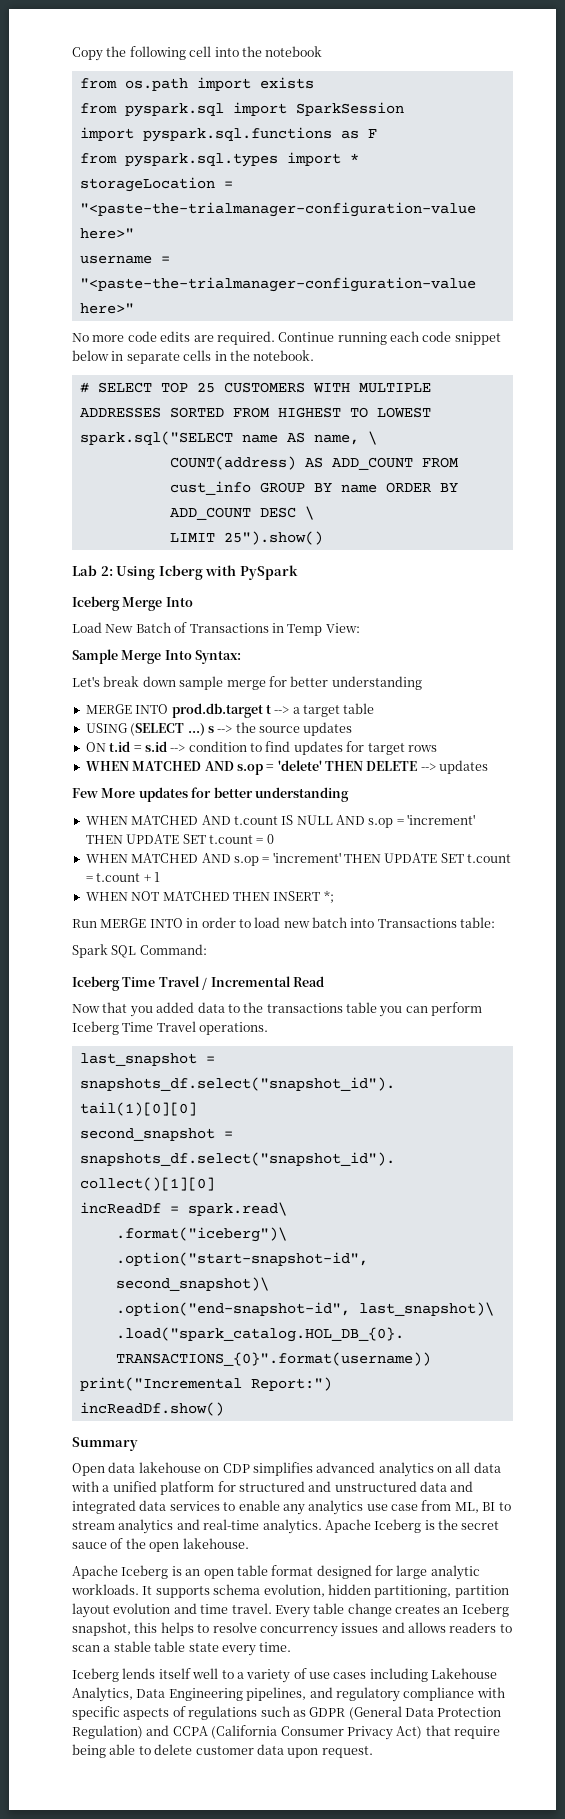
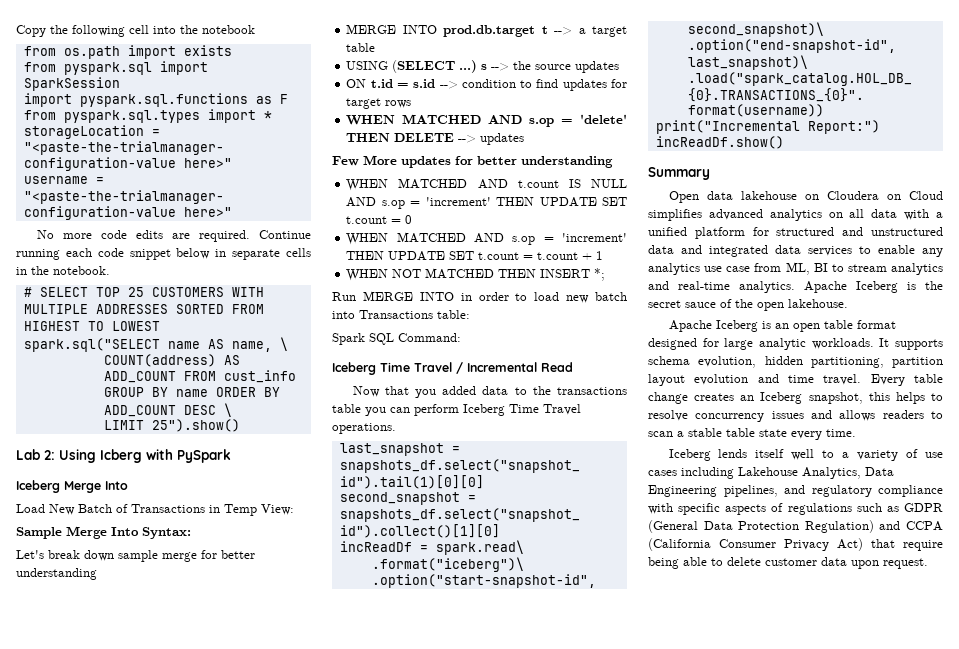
- Open data lakehouse on CDP simplifies advanced analytics on all data with a unified platform for structured and unstructured data and integrated data services to enable any analytics use case from ML, BI to stream analytics and real-time analytics.
+ Open data lakehouse on Cloudera on Cloud simplifies advanced analytics on all data with a unified platform for structured and unstructured data and integrated data services to enable any analytics use case from ML, BI to stream analytics and real-time analytics.

